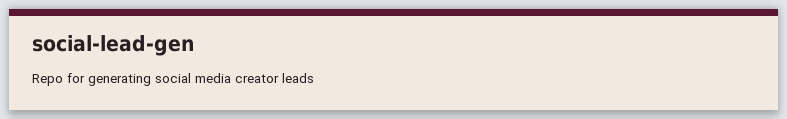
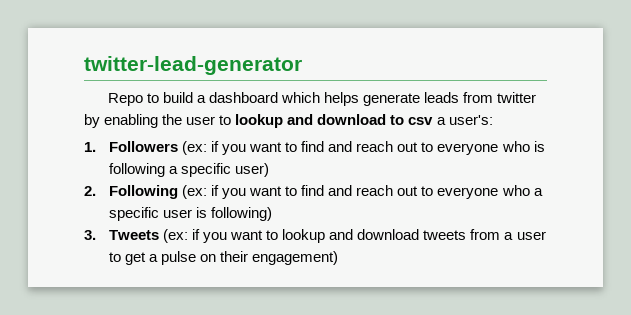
- social-lead-gen
+ twitter-lead-generator
- Repo for generating social media creator leads
+ Repo to build a dashboard which helps generate leads from twitter by enabling the user to lookup and download to csv a user's:
+ 1. Followers (ex: if you want to find and reach out to everyone who is following a specific user)
+ 2. Following (ex: if you want to find and reach out to everyone who a specific user is following)
+ 3. Tweets (ex: if you want to lookup and download tweets from a user to get a pulse on their engagement)

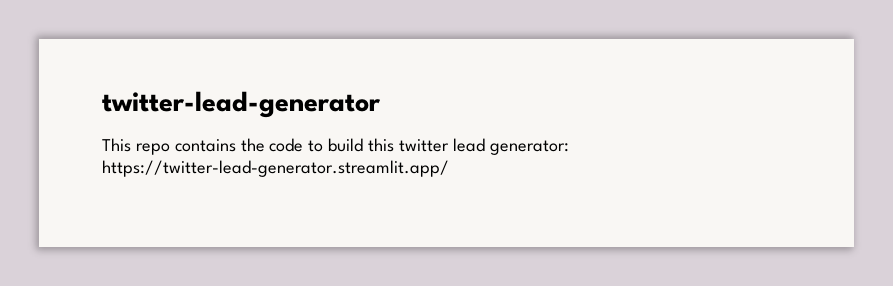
- Repo to build a dashboard which helps generate leads from twitter by enabling the user to lookup and download to csv a user's:
- 1. Followers (ex: if you want to find and reach out to everyone who is following a specific user)
- 2. Following (ex: if you want to find and reach out to everyone who a specific user is following)
- 3. Tweets (ex: if you want to lookup and download tweets from a user to get a pulse on their engagement)
+ This repo contains the code to build this twitter lead generator: https://twitter-lead-generator.streamlit.app/

